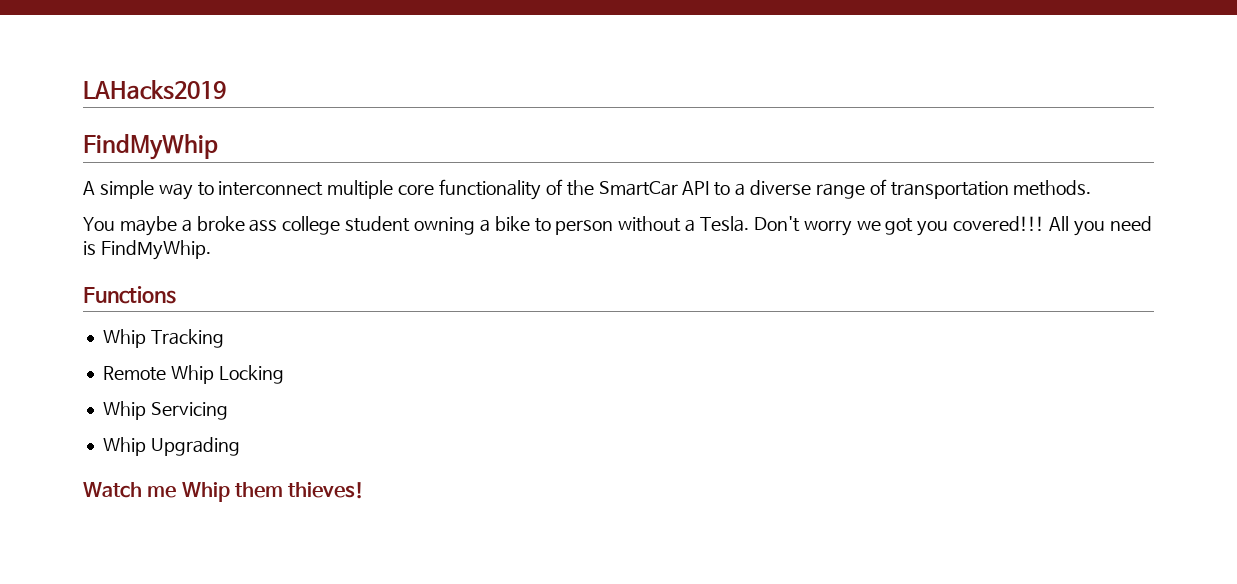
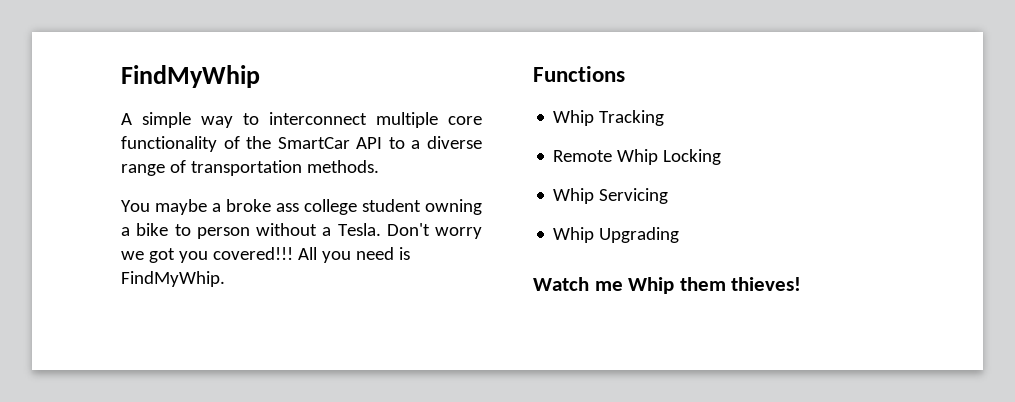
- LAHacks2019

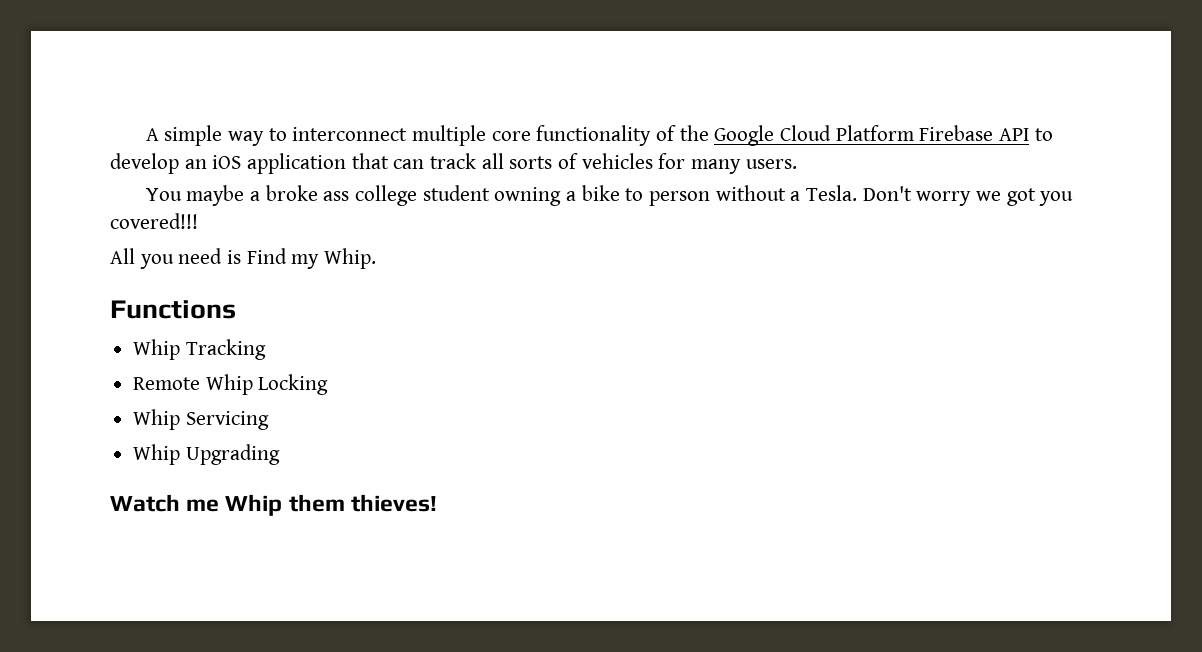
- FindMyWhip
- A simple way to interconnect multiple core functionality of the SmartCar API to a diverse range of transportation methods.
+ A simple way to interconnect multiple core functionality of the Google Cloud Platform Firebase API to develop an iOS application that can track all sorts of vehicles for many users.
- Don't worry we got you covered!!! All you need is FindMyWhip.
+ Don't worry we got you covered!!!
+ All you need is Find my Whip.

